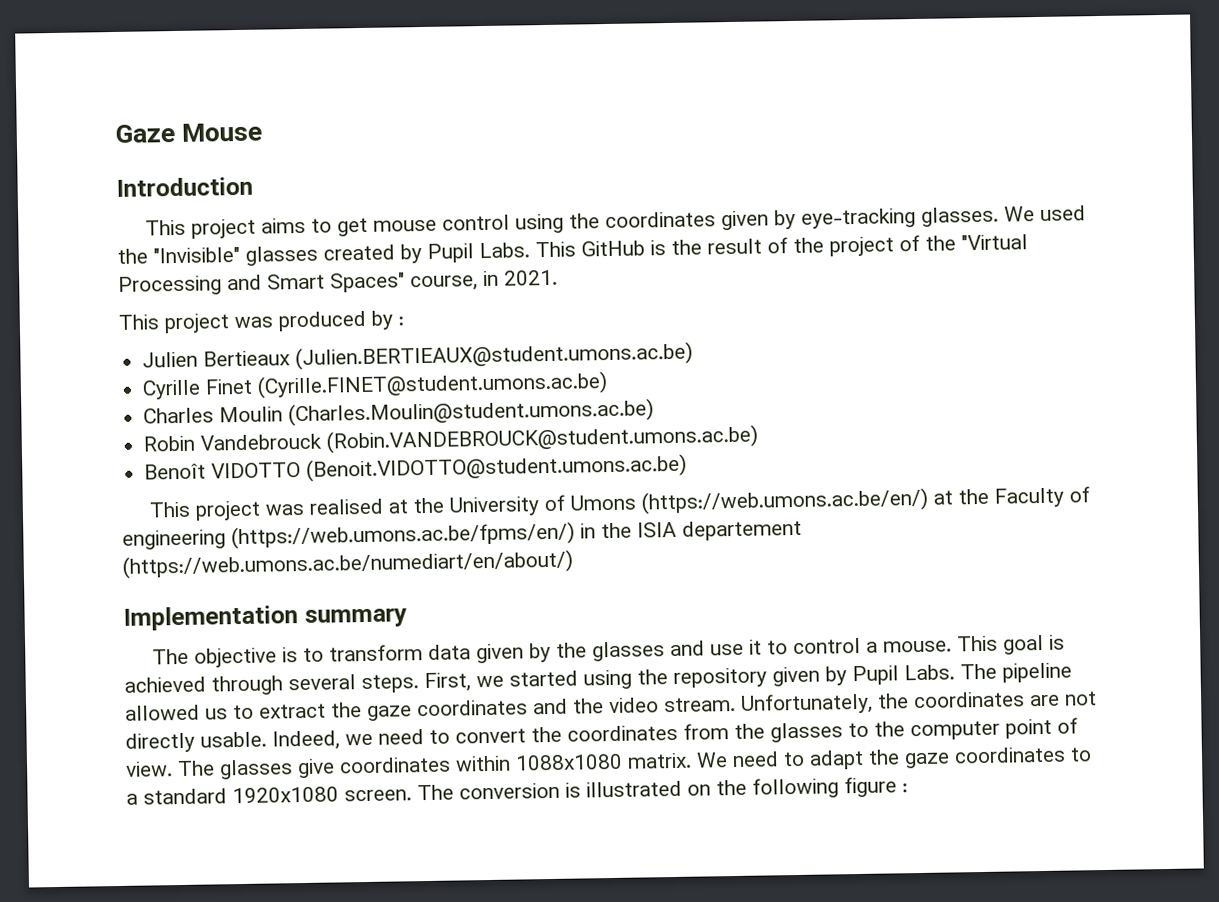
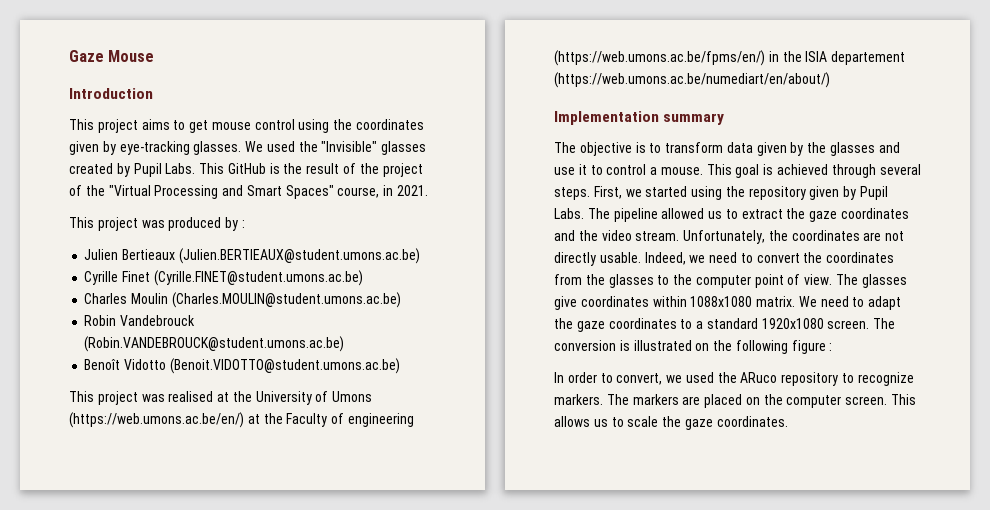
- Charles Moulin (Charles.Moulin@student.umons.ac.be)
+ Charles Moulin (Charles.MOULIN@student.umons.ac.be)
- Benoît VIDOTTO (Benoit.VIDOTTO@student.umons.ac.be)
+ Benoît Vidotto (Benoit.VIDOTTO@student.umons.ac.be)
+ In order to convert, we used the ARuco repository to recognize markers. The markers are placed on the computer screen. This allows us to scale the gaze coordinates.

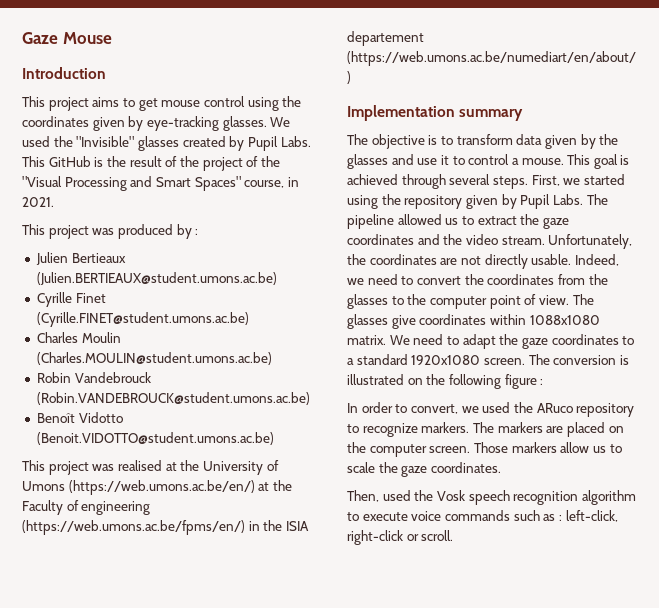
- This GitHub is the result of the project of the "Virtual Processing and Smart Spaces" course, in 2021.
+ This GitHub is the result of the project of the "Visual Processing and Smart Spaces" course, in 2021.
- This allows us to scale the gaze coordinates.
+ Those markers allow us to scale the gaze coordinates.
+ Then, used the Vosk speech recognition algorithm to execute voice commands such as : left-click, right-click or scroll.

